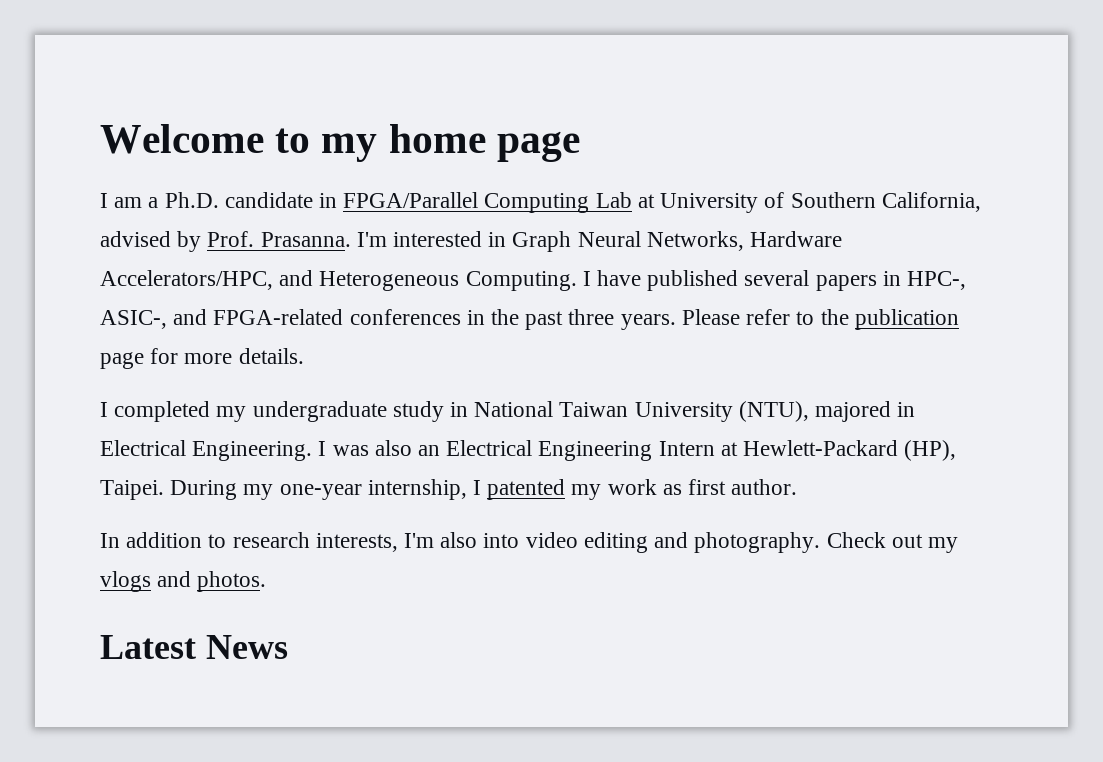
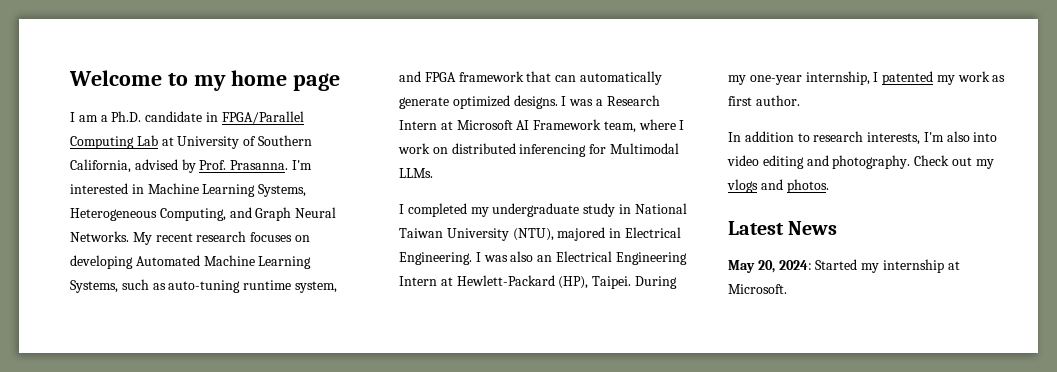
- I'm interested in Graph Neural Networks, Hardware Accelerators/HPC, and Heterogeneous Computing. I have published several papers in HPC-, ASIC-, and FPGA-related conferences in the past three years. Please refer to the publication page for more details.
+ I'm interested in Machine Learning Systems, Heterogeneous Computing, and Graph Neural Networks. My recent research focuses on developing Automated Machine Learning Systems, such as auto-tuning runtime system, and FPGA framework that can automatically generate optimized designs. I was a Research Intern at Microsoft AI Framework team, where I work on distributed inferencing for Multimodal LLMs.
+ May 20, 2024: Started my internship at Microsoft.

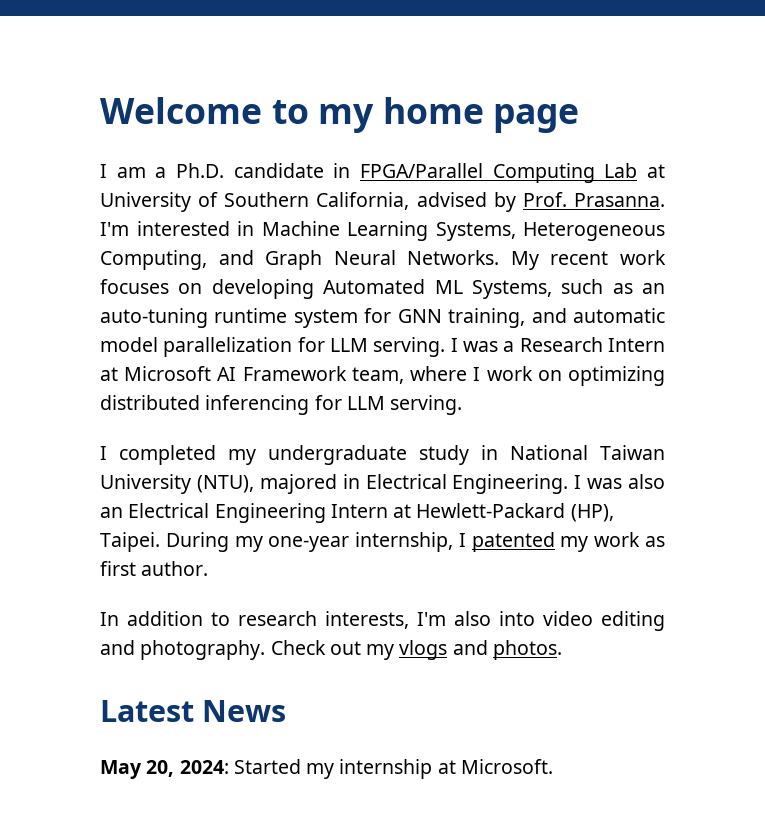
- My recent research focuses on developing Automated Machine Learning Systems, such as auto-tuning runtime system, and FPGA framework that can automatically generate optimized designs.
+ My recent work focuses on developing Automated ML Systems, such as an auto-tuning runtime system for GNN training, and automatic model parallelization for LLM serving.
- I was a Research Intern at Microsoft AI Framework team, where I work on distributed inferencing for Multimodal LLMs.
+ I was a Research Intern at Microsoft AI Framework team, where I work on optimizing distributed inferencing for LLM serving.

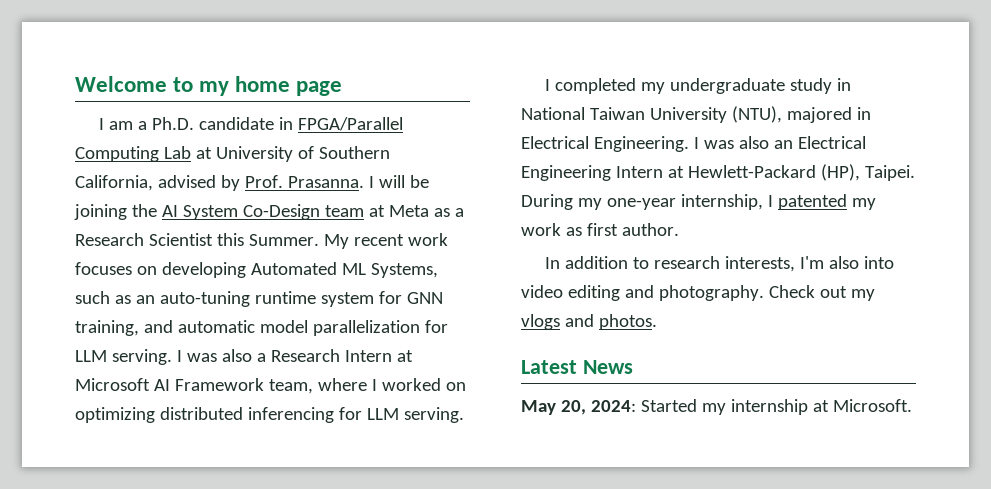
- I'm interested in Machine Learning Systems, Heterogeneous Computing, and Graph Neural Networks.
+ I will be joining the AI System Co-Design team at Meta as a Research Scientist this Summer.
- I was a Research Intern at Microsoft AI Framework team, where I work on optimizing distributed inferencing for LLM serving.
+ I was also a Research Intern at Microsoft AI Framework team, where I worked on optimizing distributed inferencing for LLM serving.

